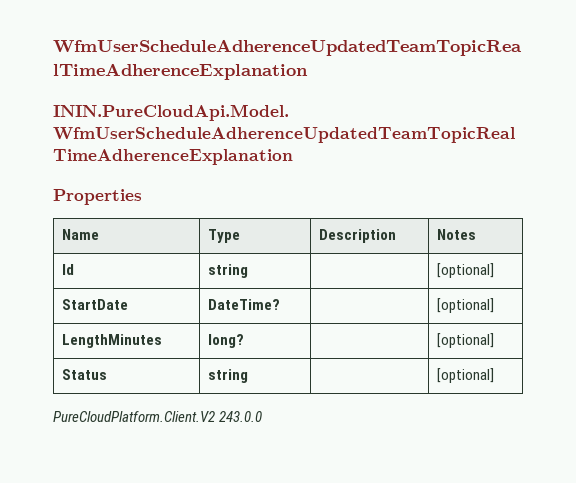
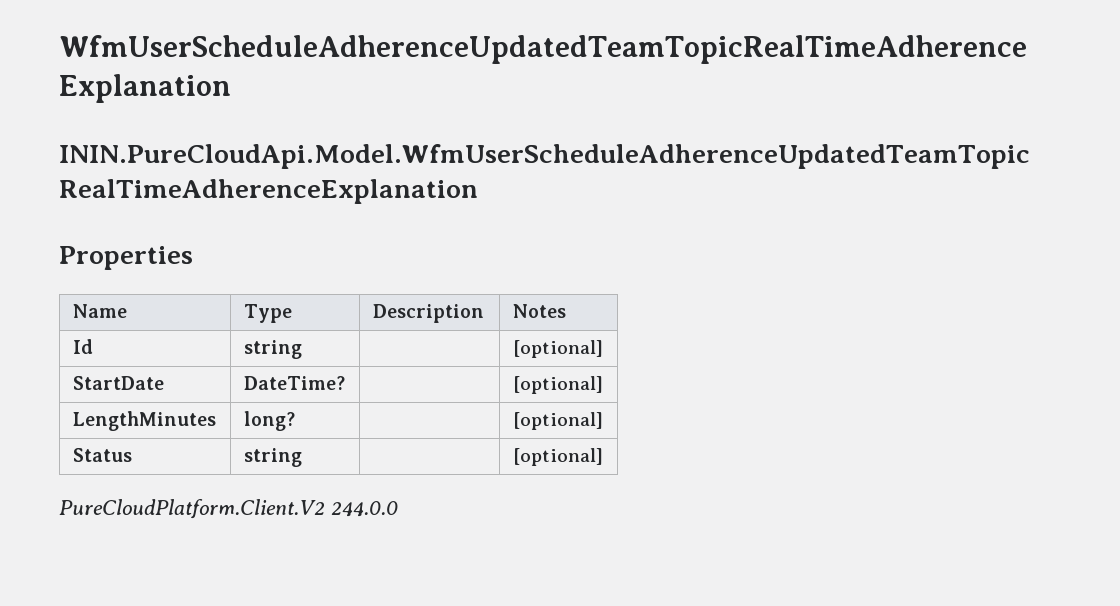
- PureCloudPlatform.Client.V2 243.0.0
+ PureCloudPlatform.Client.V2 244.0.0

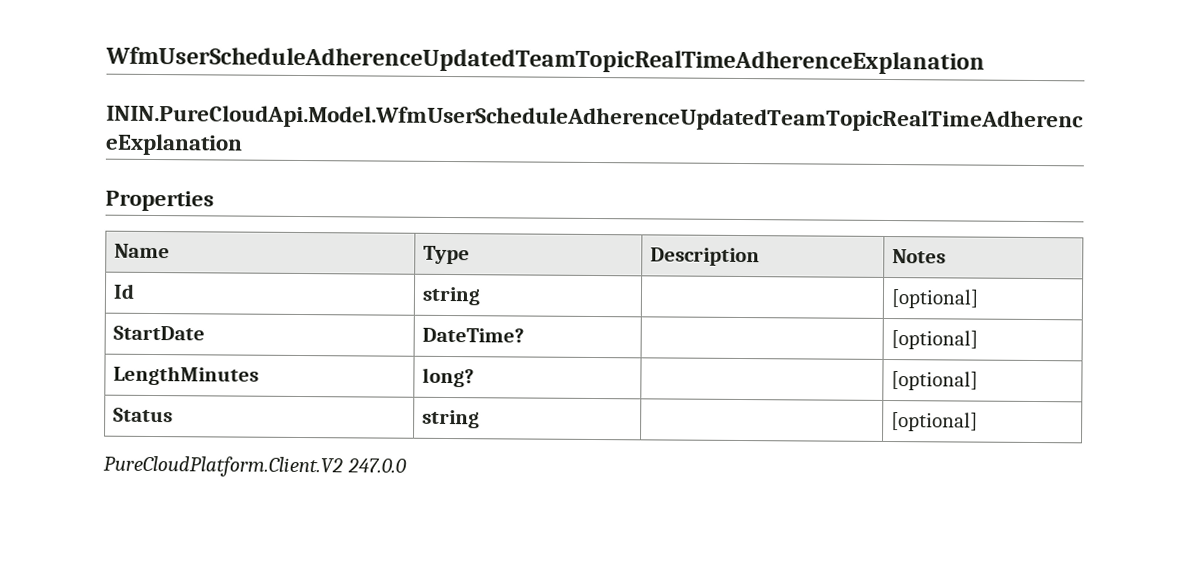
- PureCloudPlatform.Client.V2 244.0.0
+ PureCloudPlatform.Client.V2 247.0.0

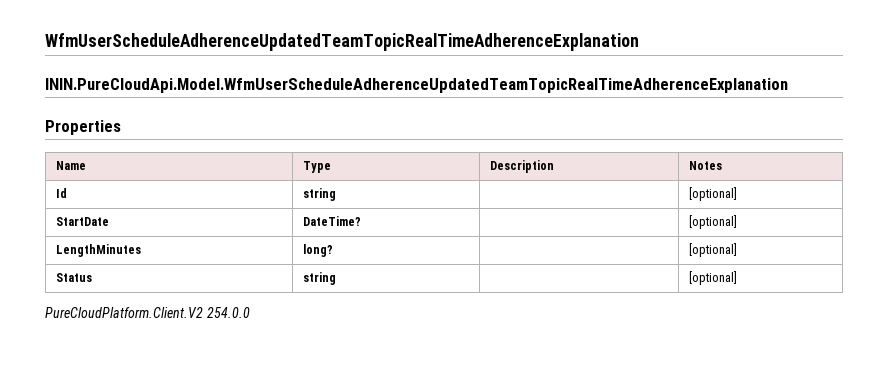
- PureCloudPlatform.Client.V2 247.0.0
+ PureCloudPlatform.Client.V2 254.0.0

